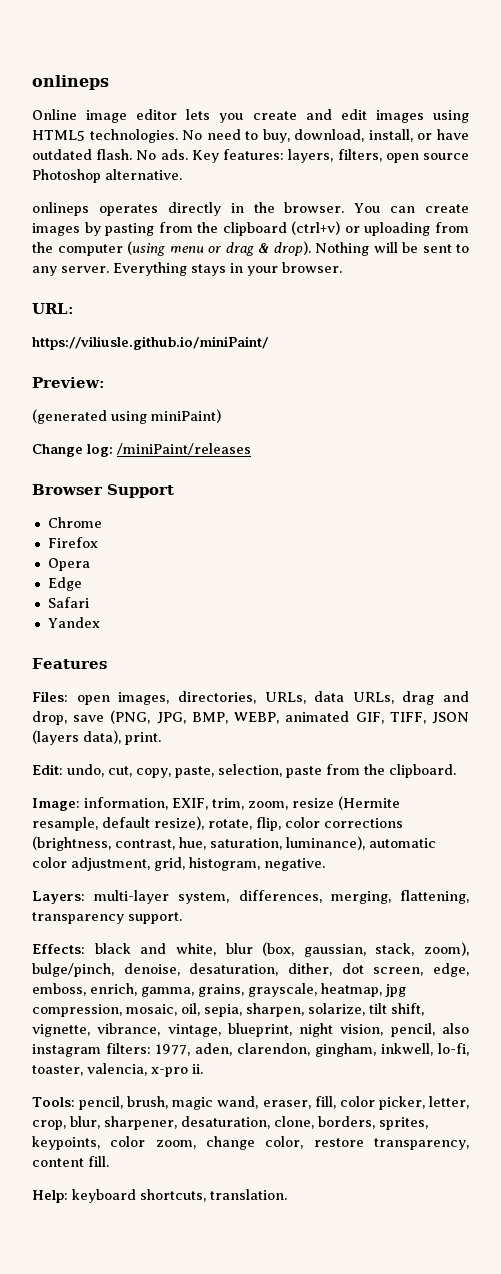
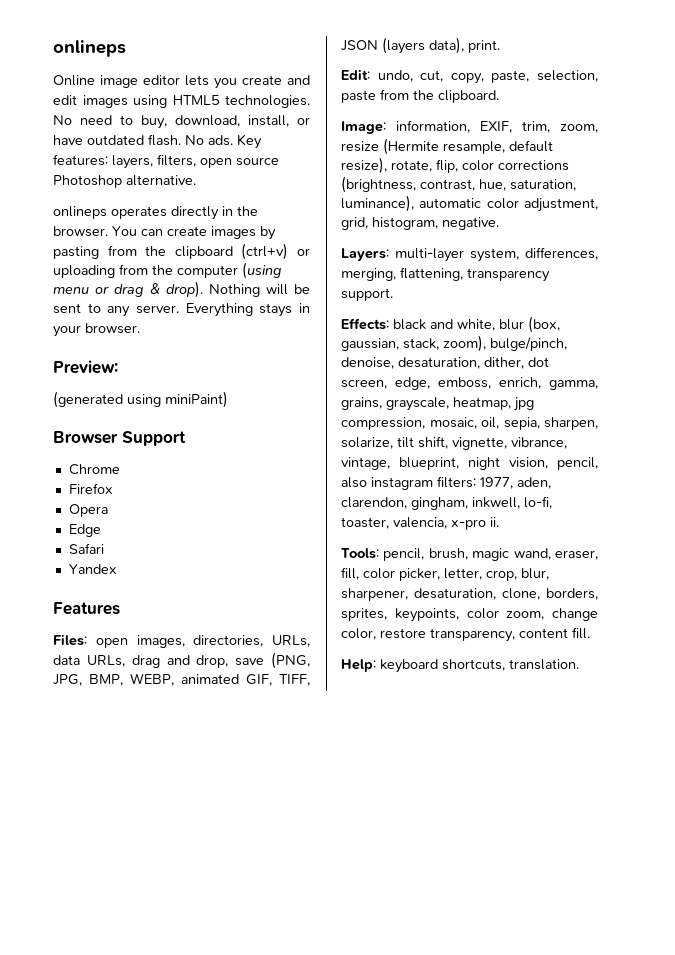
- URL:
- https://viliusle.github.io/miniPaint/
- Change log: /miniPaint/releases

